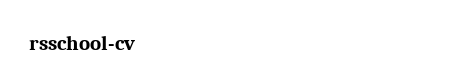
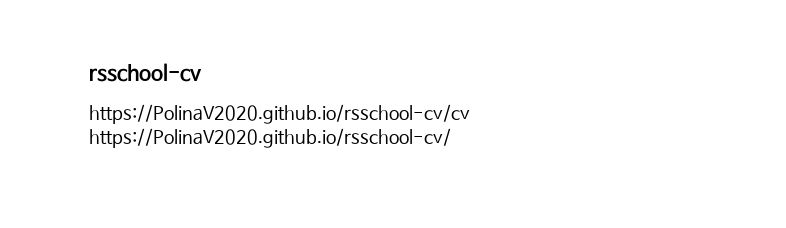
+ https://PolinaV2020.github.io/rsschool-cv/cv https://PolinaV2020.github.io/rsschool-cv/

